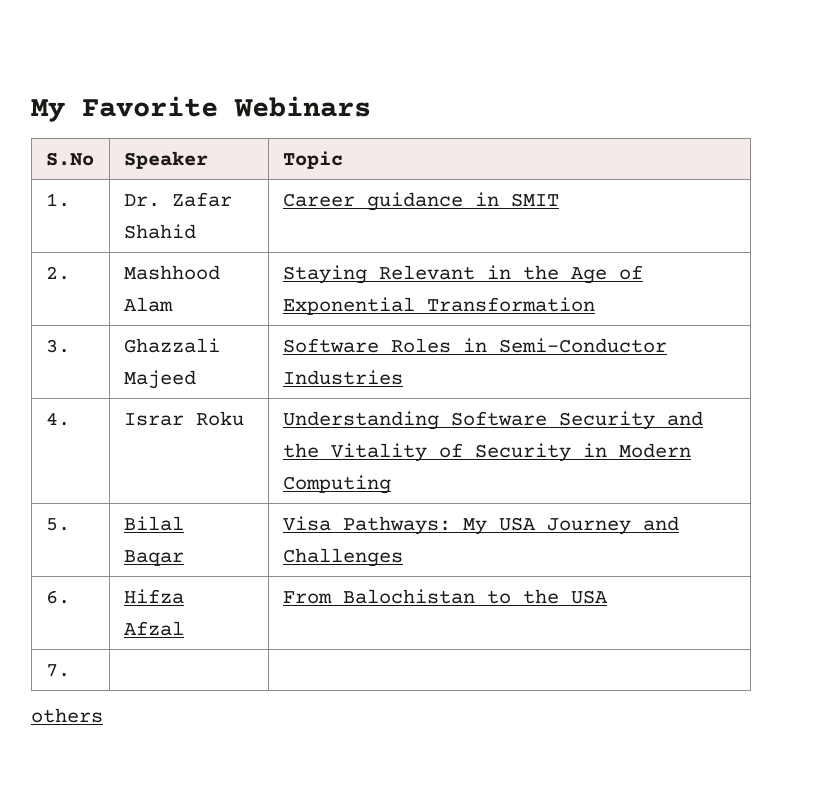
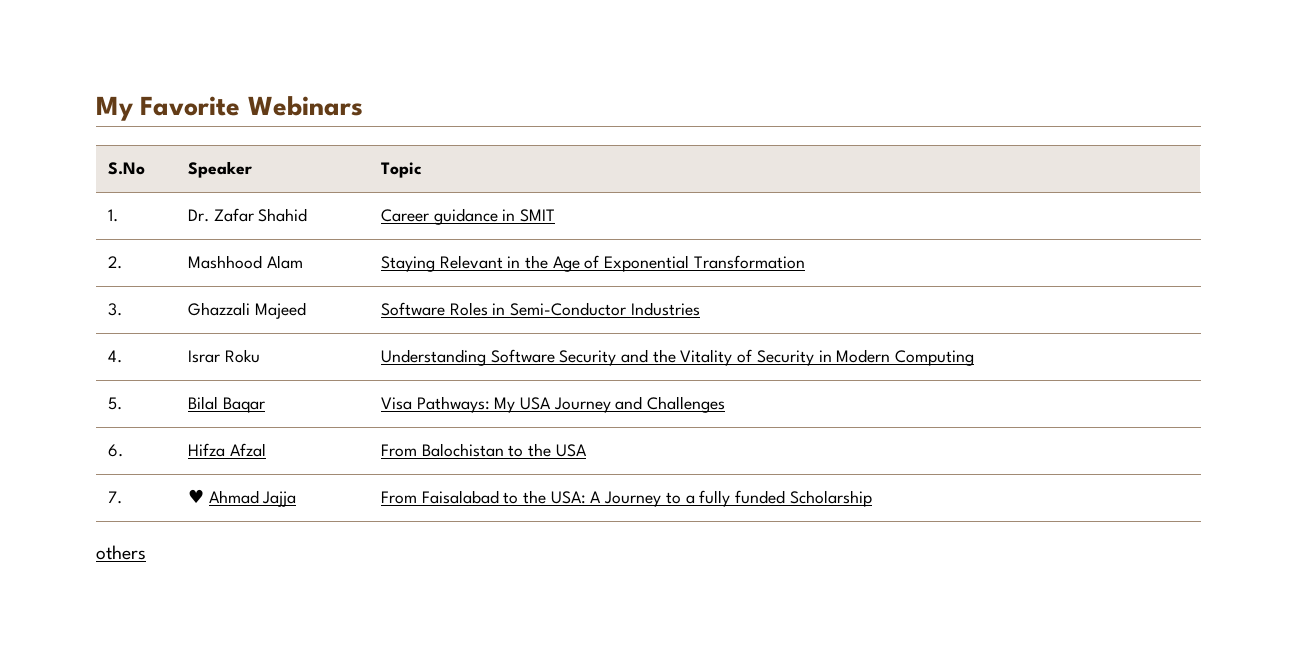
- 7. | |
+ 7. | ♥ Ahmad Jajja | From Faisalabad to the USA: A Journey to a fully funded Scholarship

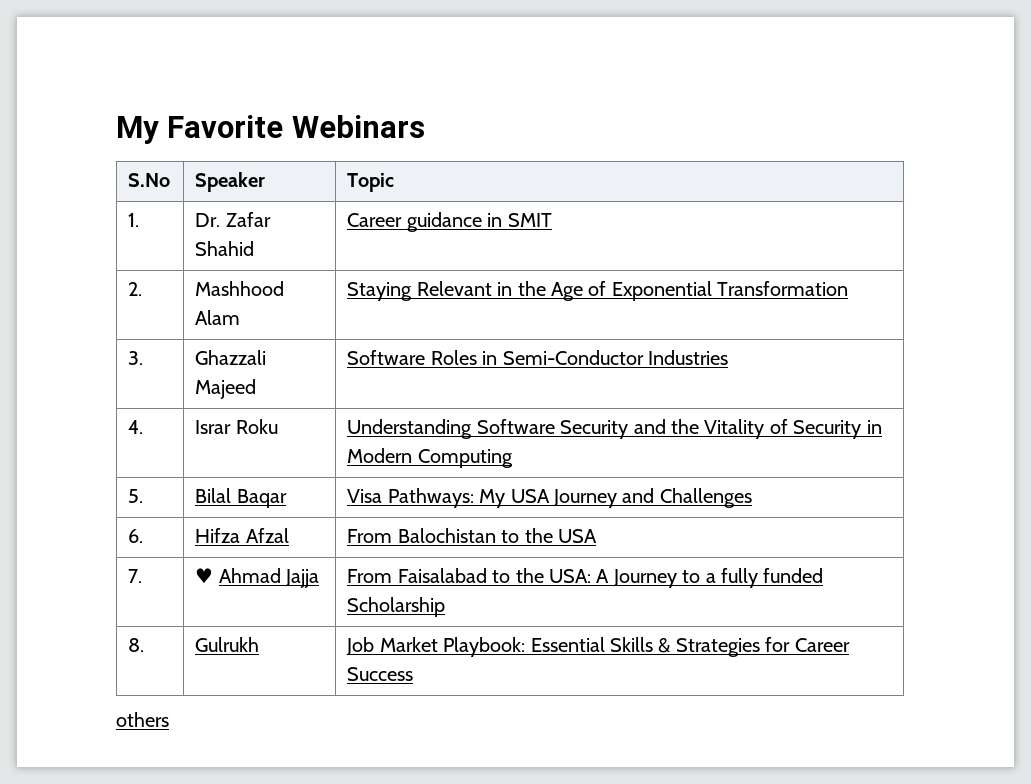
+ 8. | Gulrukh | Job Market Playbook: Essential Skills & Strategies for Career Success

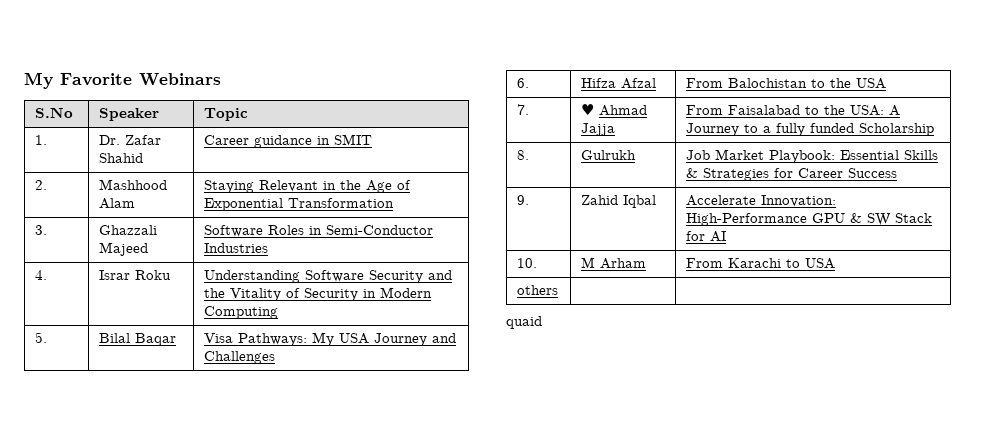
- others
+ 9. | Zahid Iqbal | Accelerate Innovation: High-Performance GPU & SW Stack for AI
+ 10. | M Arham | From Karachi to USA
+ others | |
+ quaid

